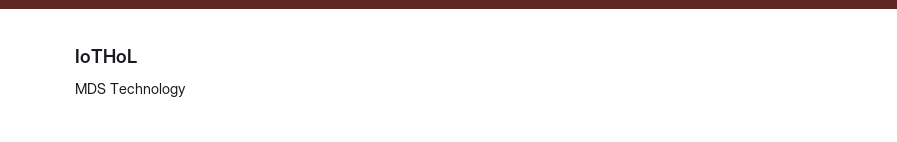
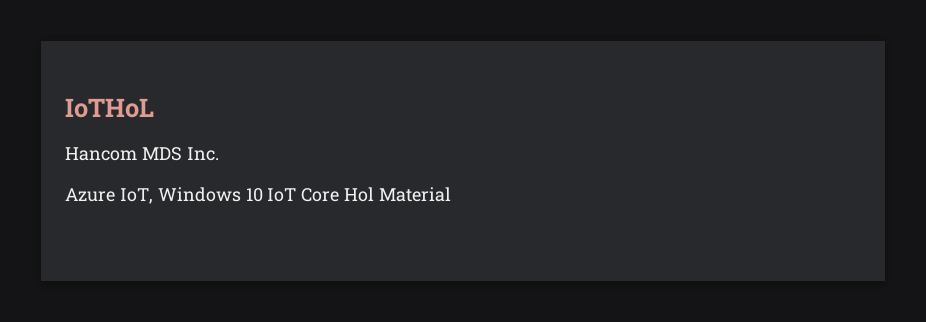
- MDS Technology
+ Hancom MDS Inc.
+ Azure IoT, Windows 10 IoT Core Hol Material

